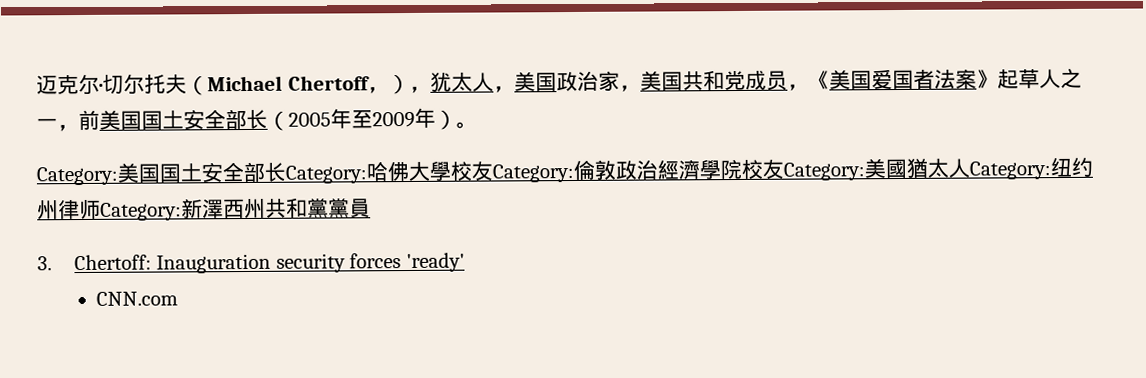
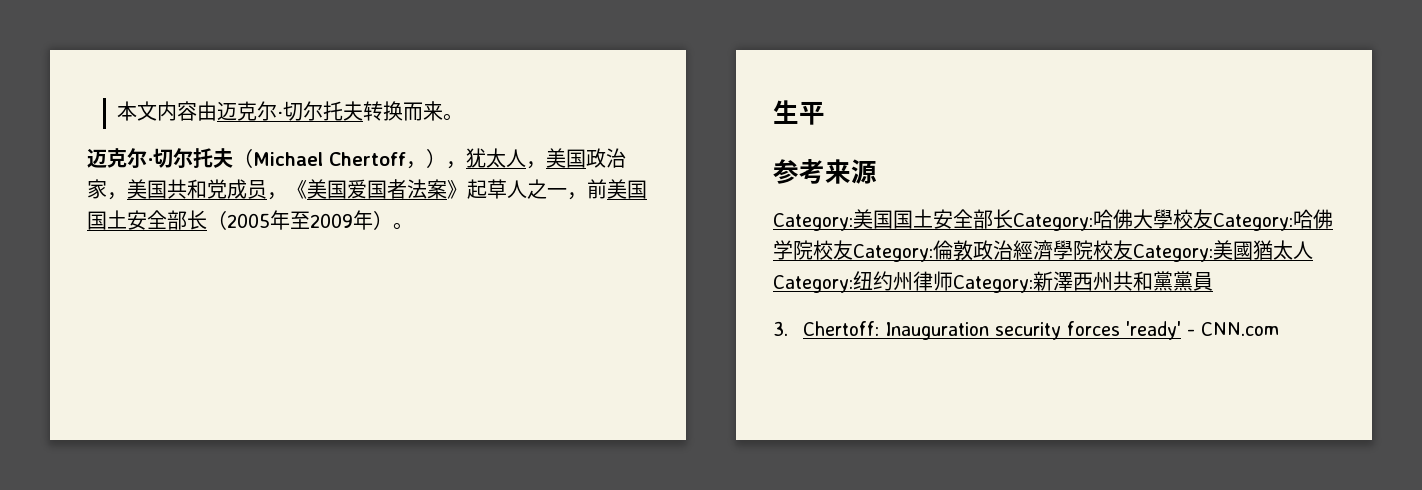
+ 本文内容由迈克尔·切尔托夫转换而来。
+ 生平
+ 参考来源
- Category:美国国土安全部长Category:哈佛大學校友Category:倫敦政治經濟學院校友Category:美國猶太人Category:纽约州律师Category:新澤西州共和黨黨員
+ Category:美国国土安全部长Category:哈佛大學校友Category:哈佛学院校友Category:倫敦政治經濟學院校友Category:美國猶太人Category:纽约州律师Category:新澤西州共和黨黨員
- 3. Chertoff: Inauguration security forces 'ready'
- CNN.com
+ 3. Chertoff: Inauguration security forces 'ready' - CNN.com

